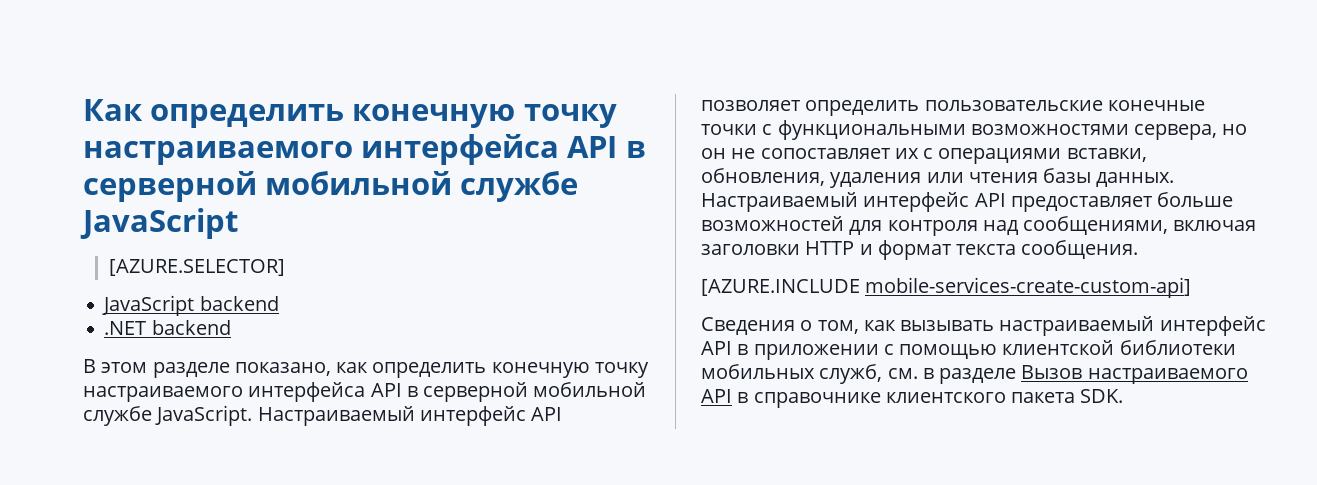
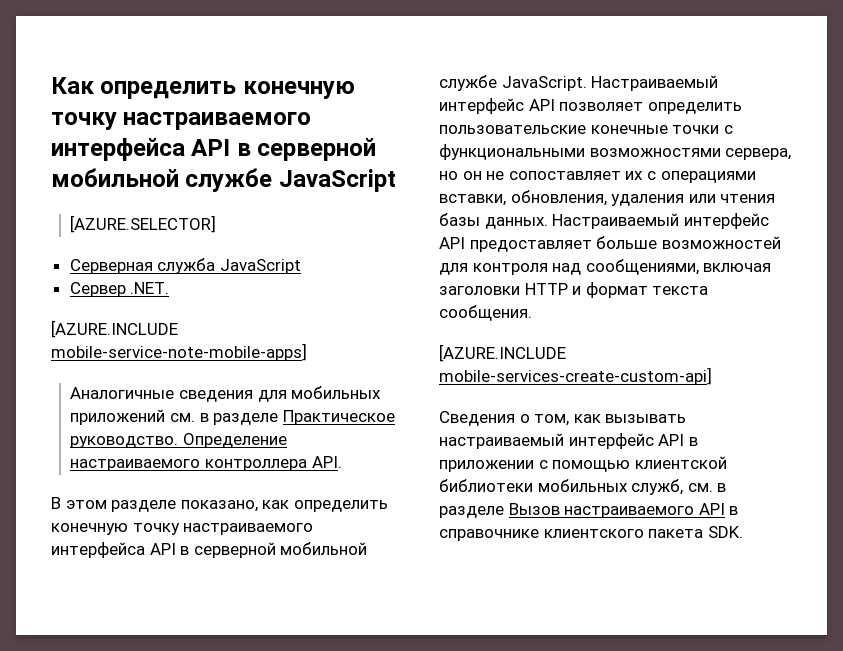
- JavaScript backend
- .NET backend
+ Серверная служба JavaScript
+ Сервер .NET.
+ [AZURE.INCLUDE mobile-service-note-mobile-apps]
+ Аналогичные сведения для мобильных приложений см. в разделе Практическое руководство. Определение настраиваемого контроллера API.

